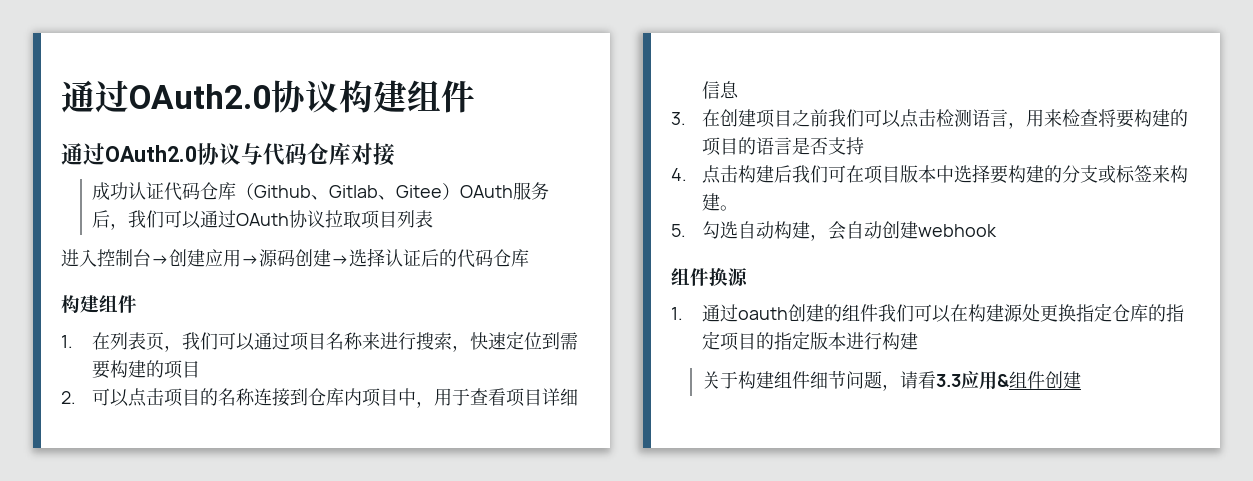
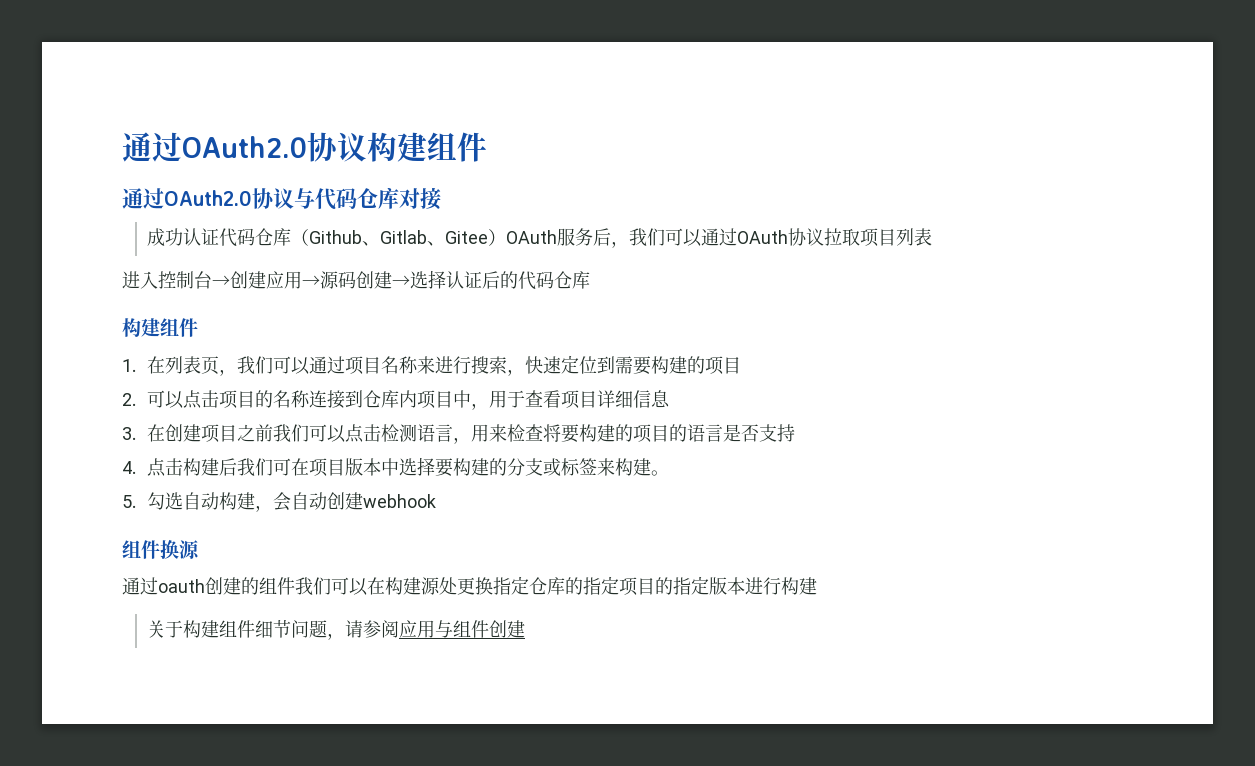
- 1.通过oauth创建的组件我们可以在构建源处更换指定仓库的指定项目的指定版本进行构建
+ 通过oauth创建的组件我们可以在构建源处更换指定仓库的指定项目的指定版本进行构建
- 关于构建组件细节问题，请看3.3应用&组件创建
+ 关于构建组件细节问题，请参阅应用与组件创建

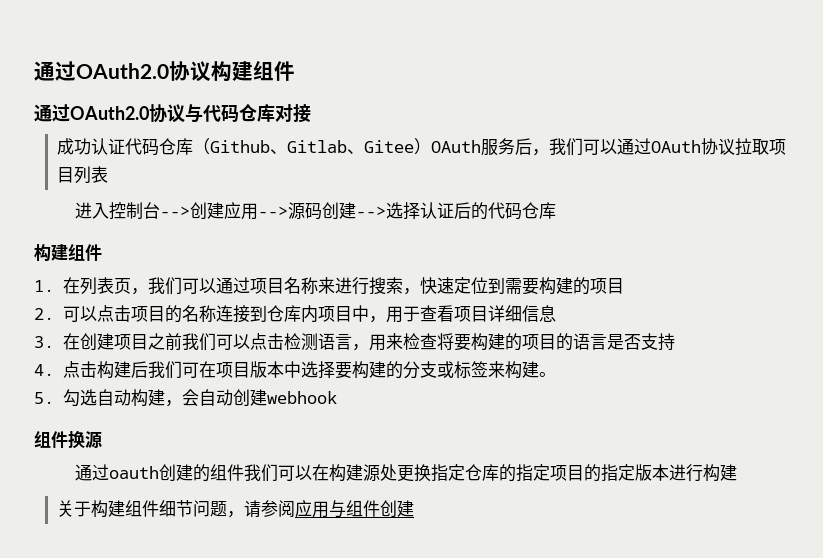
- 进入控制台→创建应用→源码创建→选择认证后的代码仓库
+ 进入控制台-->创建应用-->源码创建-->选择认证后的代码仓库

